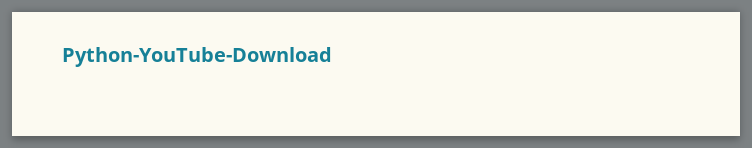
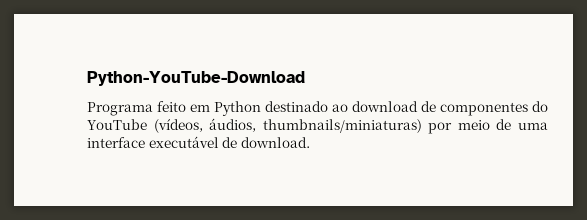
+ Programa feito em Python destinado ao download de componentes do YouTube (vídeos, áudios, thumbnails/miniaturas) por meio de uma interface executável de download.

